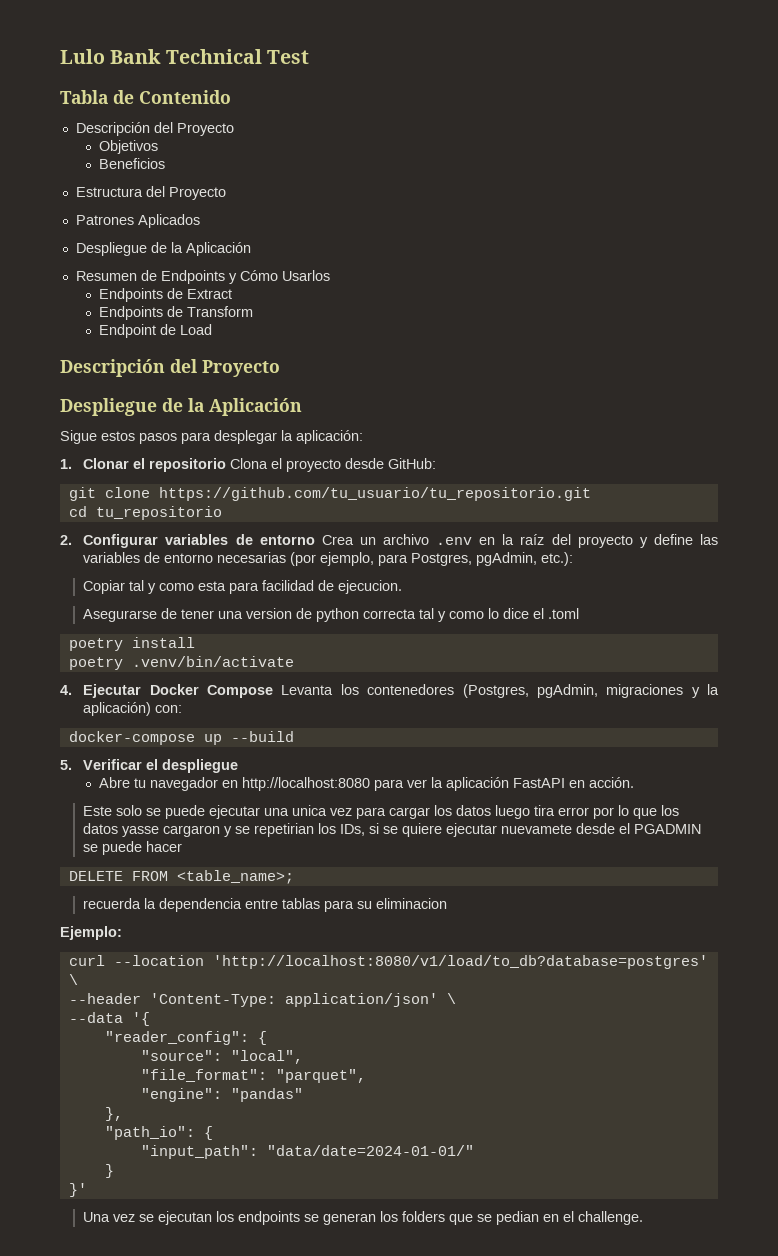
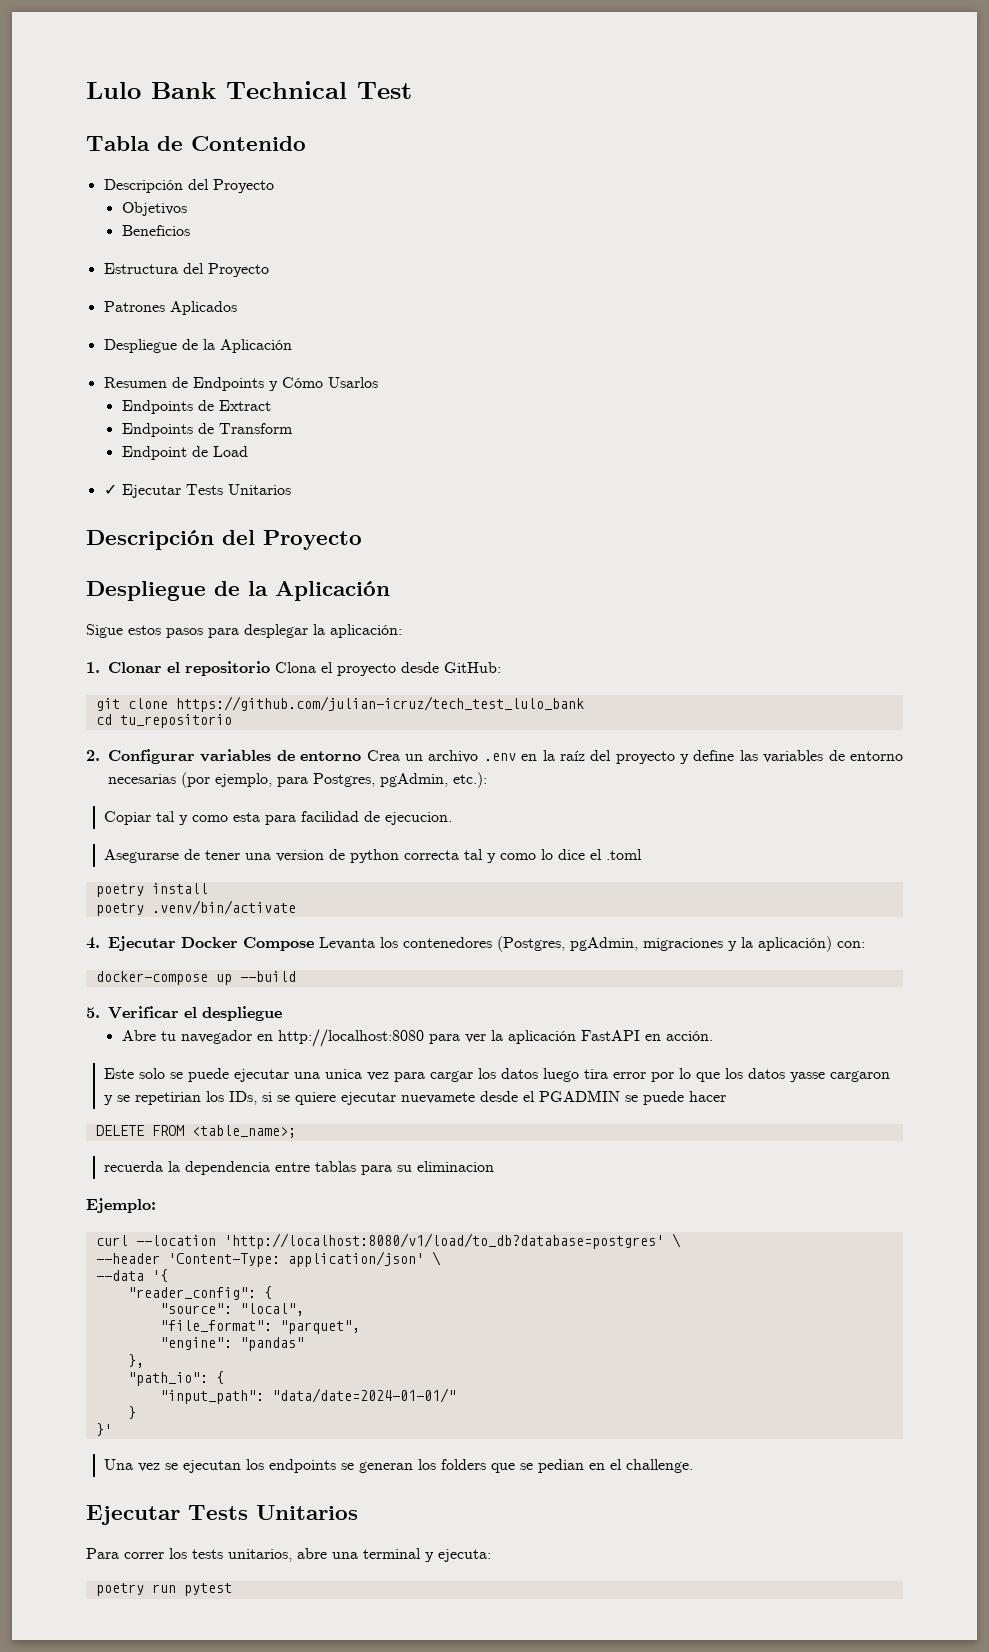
+ ✓ Ejecutar Tests Unitarios
- git clone https://github.com/tu_usuario/tu_repositorio.git
+ git clone https://github.com/julian-icruz/tech_test_lulo_bank
  Una vez se ejecutan los endpoints se generan los folders que se pedian en el challenge.
+ Ejecutar Tests Unitarios
+ Para correr los tests unitarios, abre una terminal y ejecuta:
+ poetry run pytest

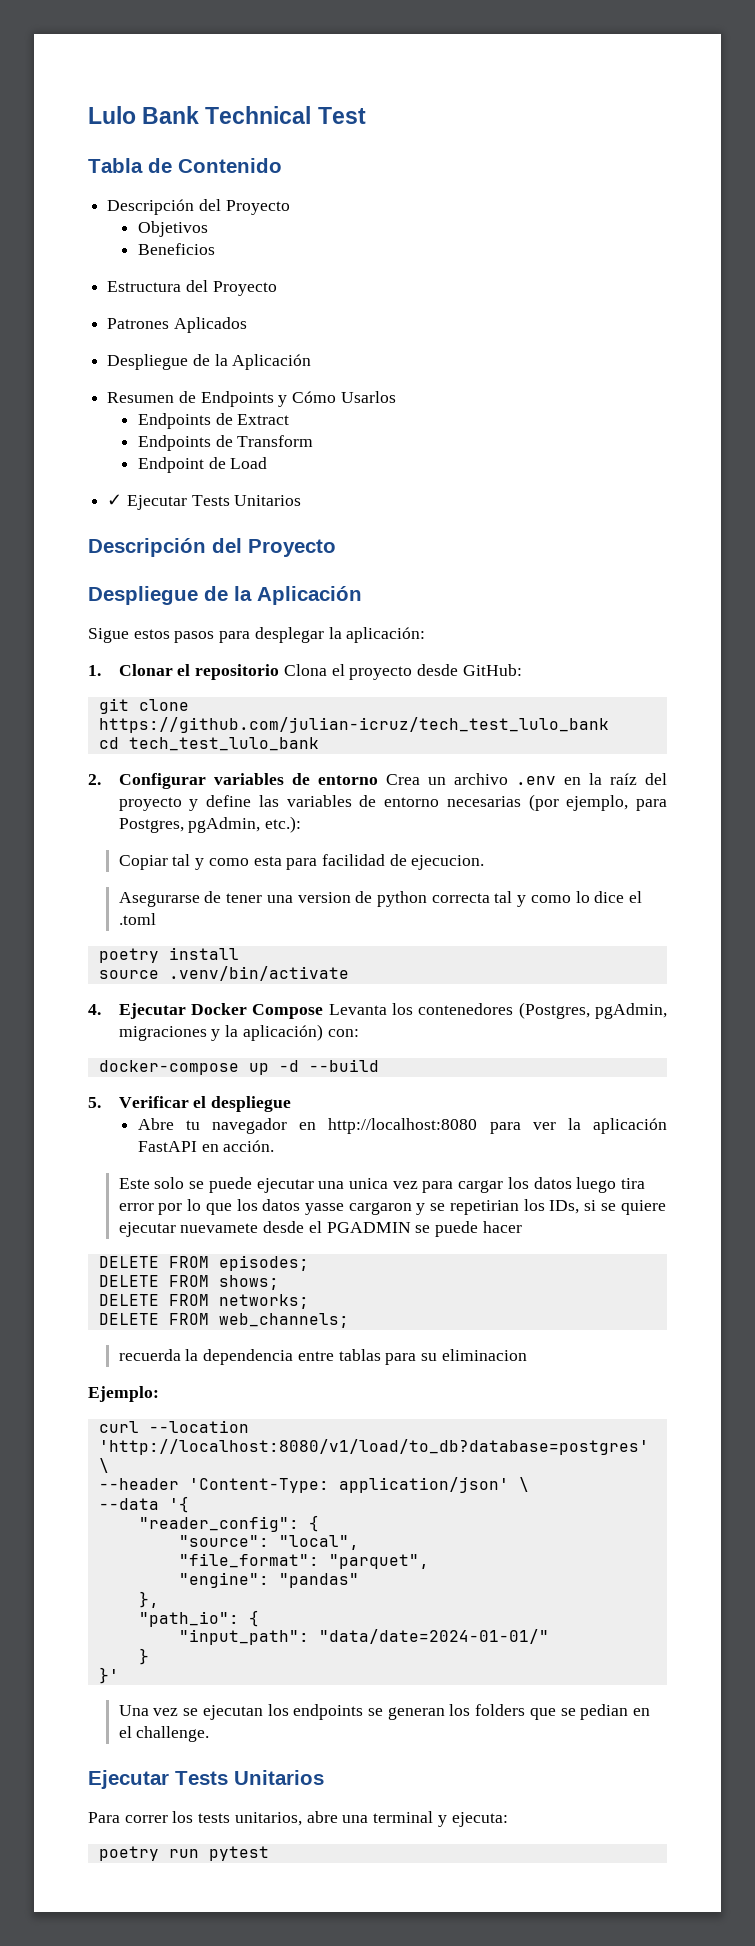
- cd tu_repositorio
+ cd tech_test_lulo_bank
- poetry .venv/bin/activate
+ source .venv/bin/activate
- docker-compose up --build
+ docker-compose up -d --build
- DELETE FROM <table_name>;
+ DELETE FROM episodes;
+ DELETE FROM shows;
+ DELETE FROM networks;
+ DELETE FROM web_channels;

